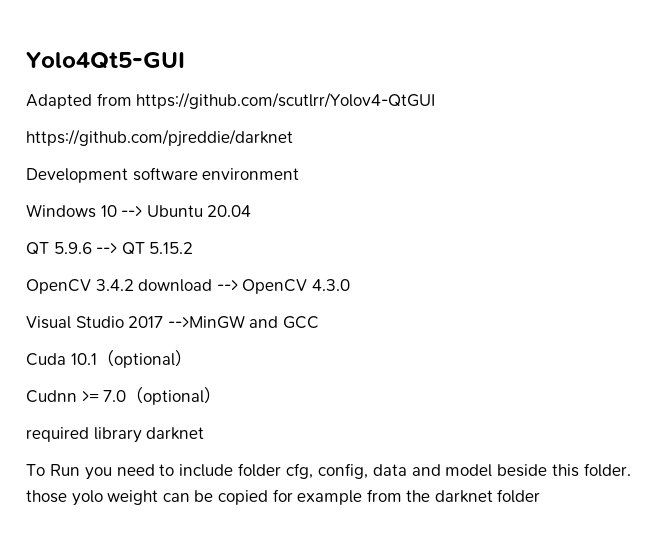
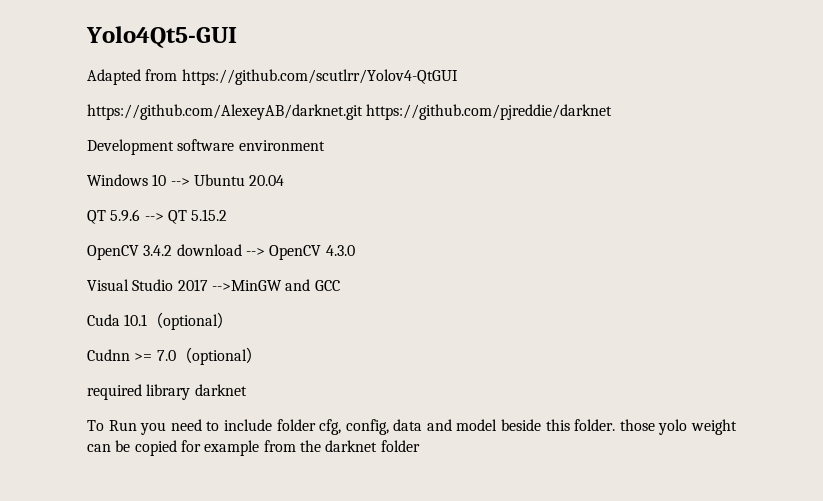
- https://github.com/pjreddie/darknet
+ https://github.com/AlexeyAB/darknet.git https://github.com/pjreddie/darknet

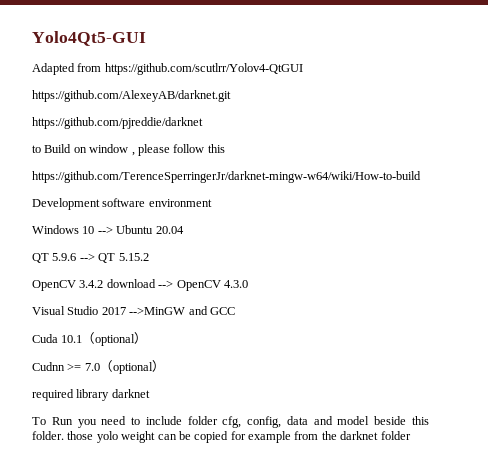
- https://github.com/AlexeyAB/darknet.git https://github.com/pjreddie/darknet
+ https://github.com/AlexeyAB/darknet.git
+ https://github.com/pjreddie/darknet
+ to Build on window , please follow this
+ https://github.com/TerenceSperringerJr/darknet-mingw-w64/wiki/How-to-build

